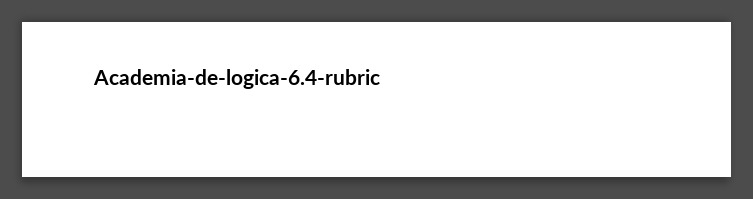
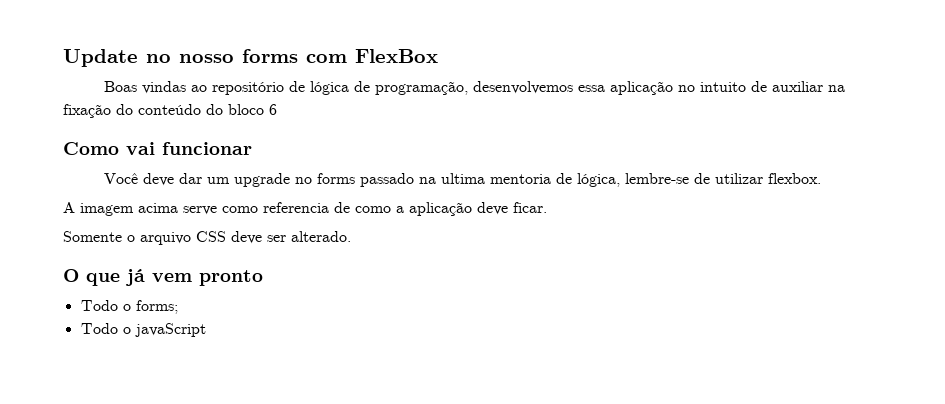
- Academia-de-logica-6.4-rubric
+ Update no nosso forms com FlexBox
+ Boas vindas ao repositório de lógica de programação, desenvolvemos essa aplicação no intuito de auxiliar na fixação do conteúdo do bloco 6
+ Como vai funcionar
+ Você deve dar um upgrade no forms passado na ultima mentoria de lógica, lembre-se de utilizar flexbox.
+ A imagem acima serve como referencia de como a aplicação deve ficar.
+ Somente o arquivo CSS deve ser alterado.
+ O que já vem pronto
+ Todo o forms;
+ Todo o javaScript

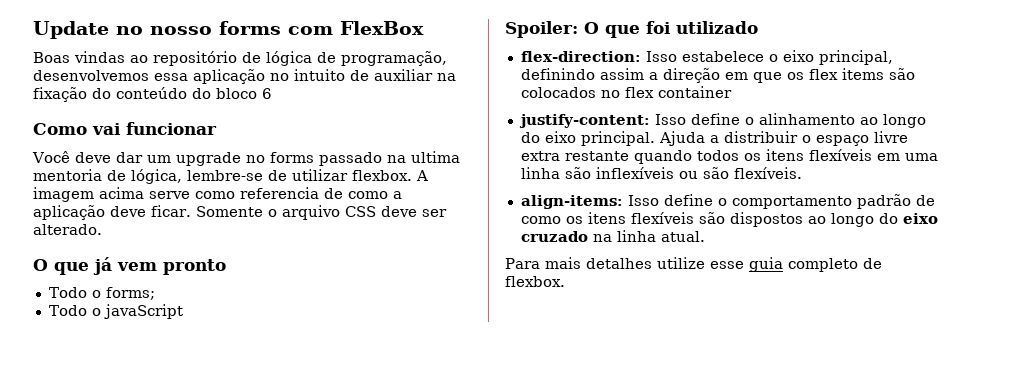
- Você deve dar um upgrade no forms passado na ultima mentoria de lógica, lembre-se de utilizar flexbox.
- A imagem acima serve como referencia de como a aplicação deve ficar.
- Somente o arquivo CSS deve ser alterado.
+ Você deve dar um upgrade no forms passado na ultima mentoria de lógica, lembre-se de utilizar flexbox. A imagem acima serve como referencia de como a aplicação deve ficar. Somente o arquivo CSS deve ser alterado.
+ Spoiler: O que foi utilizado
+ flex-direction: Isso estabelece o eixo principal, definindo assim a direção em que os flex items são colocados no flex container
+ justify-content: Isso define o alinhamento ao longo do eixo principal. Ajuda a distribuir o espaço livre extra restante quando todos os itens flexíveis em uma linha são inflexíveis ou são flexíveis.
+ align-items: Isso define o comportamento padrão de como os itens flexíveis são dispostos ao longo do eixo cruzado na linha atual.
+ Para mais detalhes utilize esse guia completo de flexbox.

